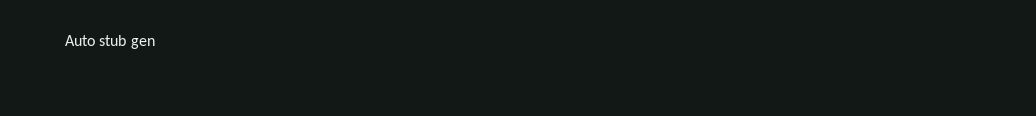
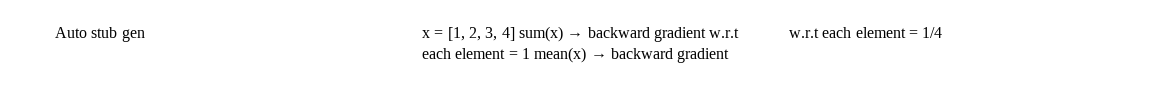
+ x = [1, 2, 3, 4] sum(x) → backward gradient w.r.t each element = 1 mean(x) → backward gradient w.r.t each element = 1/4

